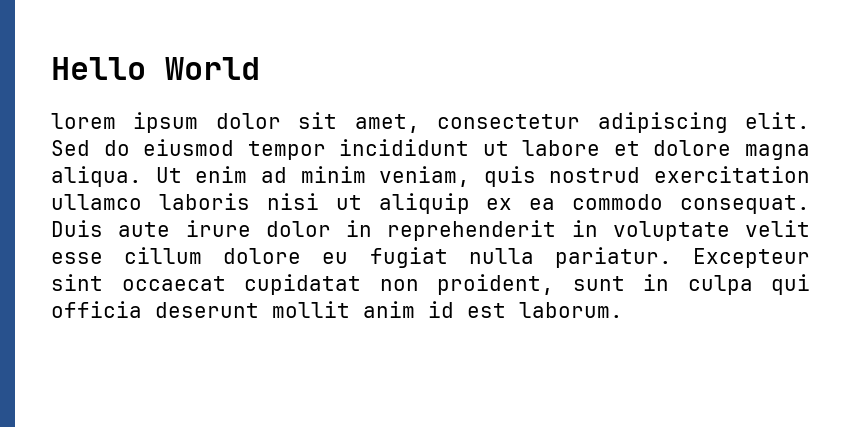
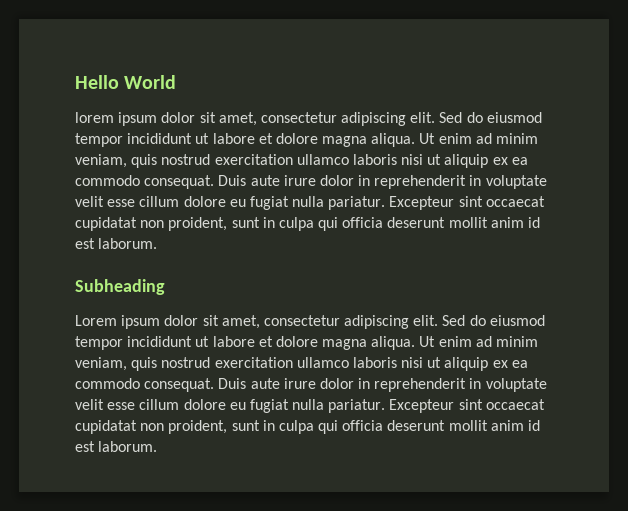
+ Subheading
+ Lorem ipsum dolor sit amet, consectetur adipiscing elit. Sed do eiusmod tempor incididunt ut labore et dolore magna aliqua. Ut enim ad minim veniam, quis nostrud exercitation ullamco laboris nisi ut aliquip ex ea commodo consequat. Duis aute irure dolor in reprehenderit in voluptate velit esse cillum dolore eu fugiat nulla pariatur. Excepteur sint occaecat cupidatat non proident, sunt in culpa qui officia deserunt mollit anim id est laborum.

